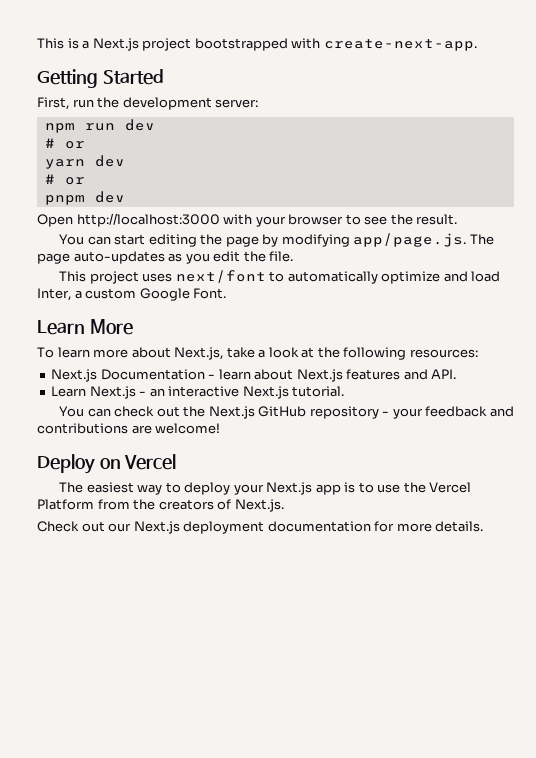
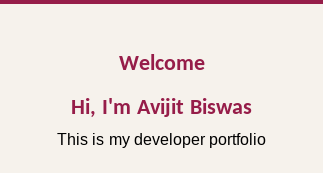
- This is a Next.js project bootstrapped with create-next-app.
- Getting Started
- First, run the development server:
- npm run dev
- # or
- yarn dev
- # or
- pnpm dev
- Open http://localhost:3000 with your browser to see the result.
- You can start editing the page by modifying app/page.js. The page auto-updates as you edit the file.
- This project uses next/font to automatically optimize and load Inter, a custom Google Font.
- Learn More
- To learn more about Next.js, take a look at the following resources:
- Next.js Documentation - learn about Next.js features and API.
- Learn Next.js - an interactive Next.js tutorial.
- You can check out the Next.js GitHub repository - your feedback and contributions are welcome!
- Deploy on Vercel
- The easiest way to deploy your Next.js app is to use the Vercel Platform from the creators of Next.js.
- Check out our Next.js deployment documentation for more details.
+ Welcome
+ Hi, I'm Avijit Biswas
+ This is my developer portfolio

